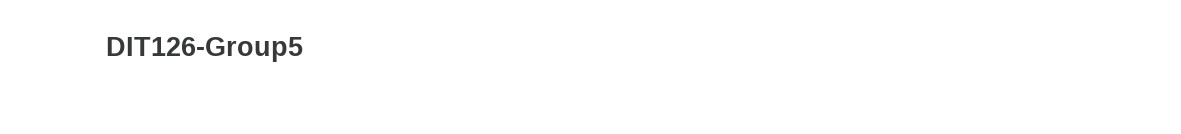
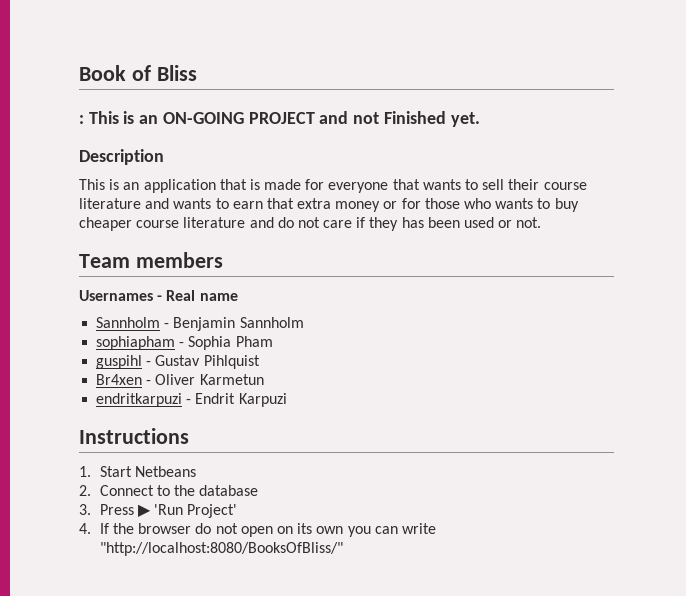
- DIT126-Group5
+ Book of Bliss
+ : This is an ON-GOING PROJECT and not Finished yet.
+ Description
+ This is an application that is made for everyone that wants to sell their course literature and wants to earn that extra money or for those who wants to buy cheaper course literature and do not care if they has been used or not.
+ Team members
+ Usernames - Real name
+ Sannholm - Benjamin Sannholm
+ sophiapham - Sophia Pham
+ guspihl - Gustav Pihlquist
+ Br4xen - Oliver Karmetun
+ endritkarpuzi - Endrit Karpuzi
+ Instructions
+ 1. Start Netbeans
+ 2. Connect to the database
+ 3. Press ▶ 'Run Project'
+ 4. If the browser do not open on its own you can write "http://localhost:8080/BooksOfBliss/"

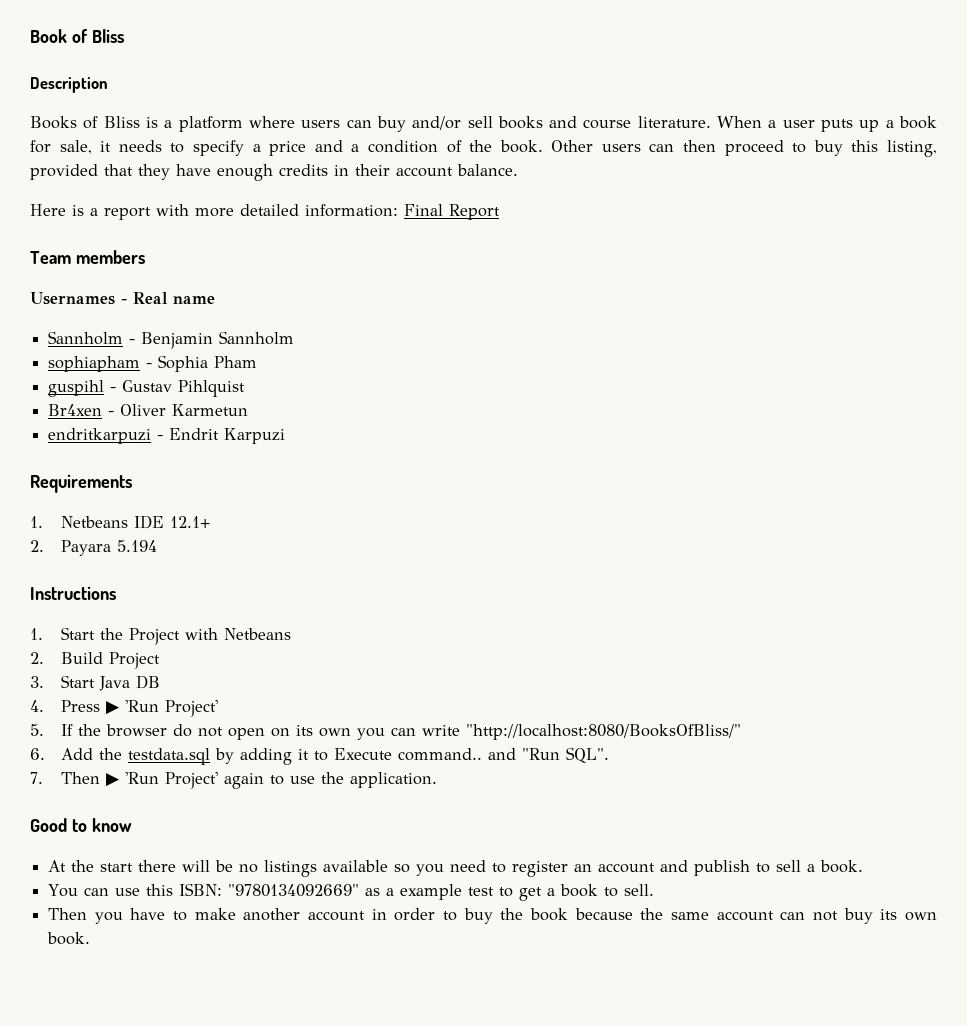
- : This is an ON-GOING PROJECT and not Finished yet.
  Description
- This is an application that is made for everyone that wants to sell their course literature and wants to earn that extra money or for those who wants to buy cheaper course literature and do not care if they has been used or not.
+ Books of Bliss is a platform where users can buy and/or sell books and course literature. When a user puts up a book for sale, it needs to specify a price and a condition of the book. Other users can then proceed to buy this listing, provided that they have enough credits in their account balance.
+ Here is a report with more detailed information: Final Report
+ Requirements
+ 1. Netbeans IDE 12.1+
+ 2. Payara 5.194
- 1. Start Netbeans
+ 1. Start the Project with Netbeans
- 2. Connect to the database
- 3. Press ▶ 'Run Project'
+ 2. Build Project
+ 3. Start Java DB
+ 4. Press ▶ 'Run Project'
- 4. If the browser do not open on its own you can write "http://localhost:8080/BooksOfBliss/"
+ 5. If the browser do not open on its own you can write "http://localhost:8080/BooksOfBliss/"
+ 6. Add the testdata.sql by adding it to Execute command.. and "Run SQL".
+ 7. Then ▶ 'Run Project' again to use the application.
+ Good to know
+ At the start there will be no listings available so you need to register an account and publish to sell a book.
+ You can use this ISBN: "9780134092669" as a example test to get a book to sell.
+ Then you have to make another account in order to buy the book because the same account can not buy its own book.

